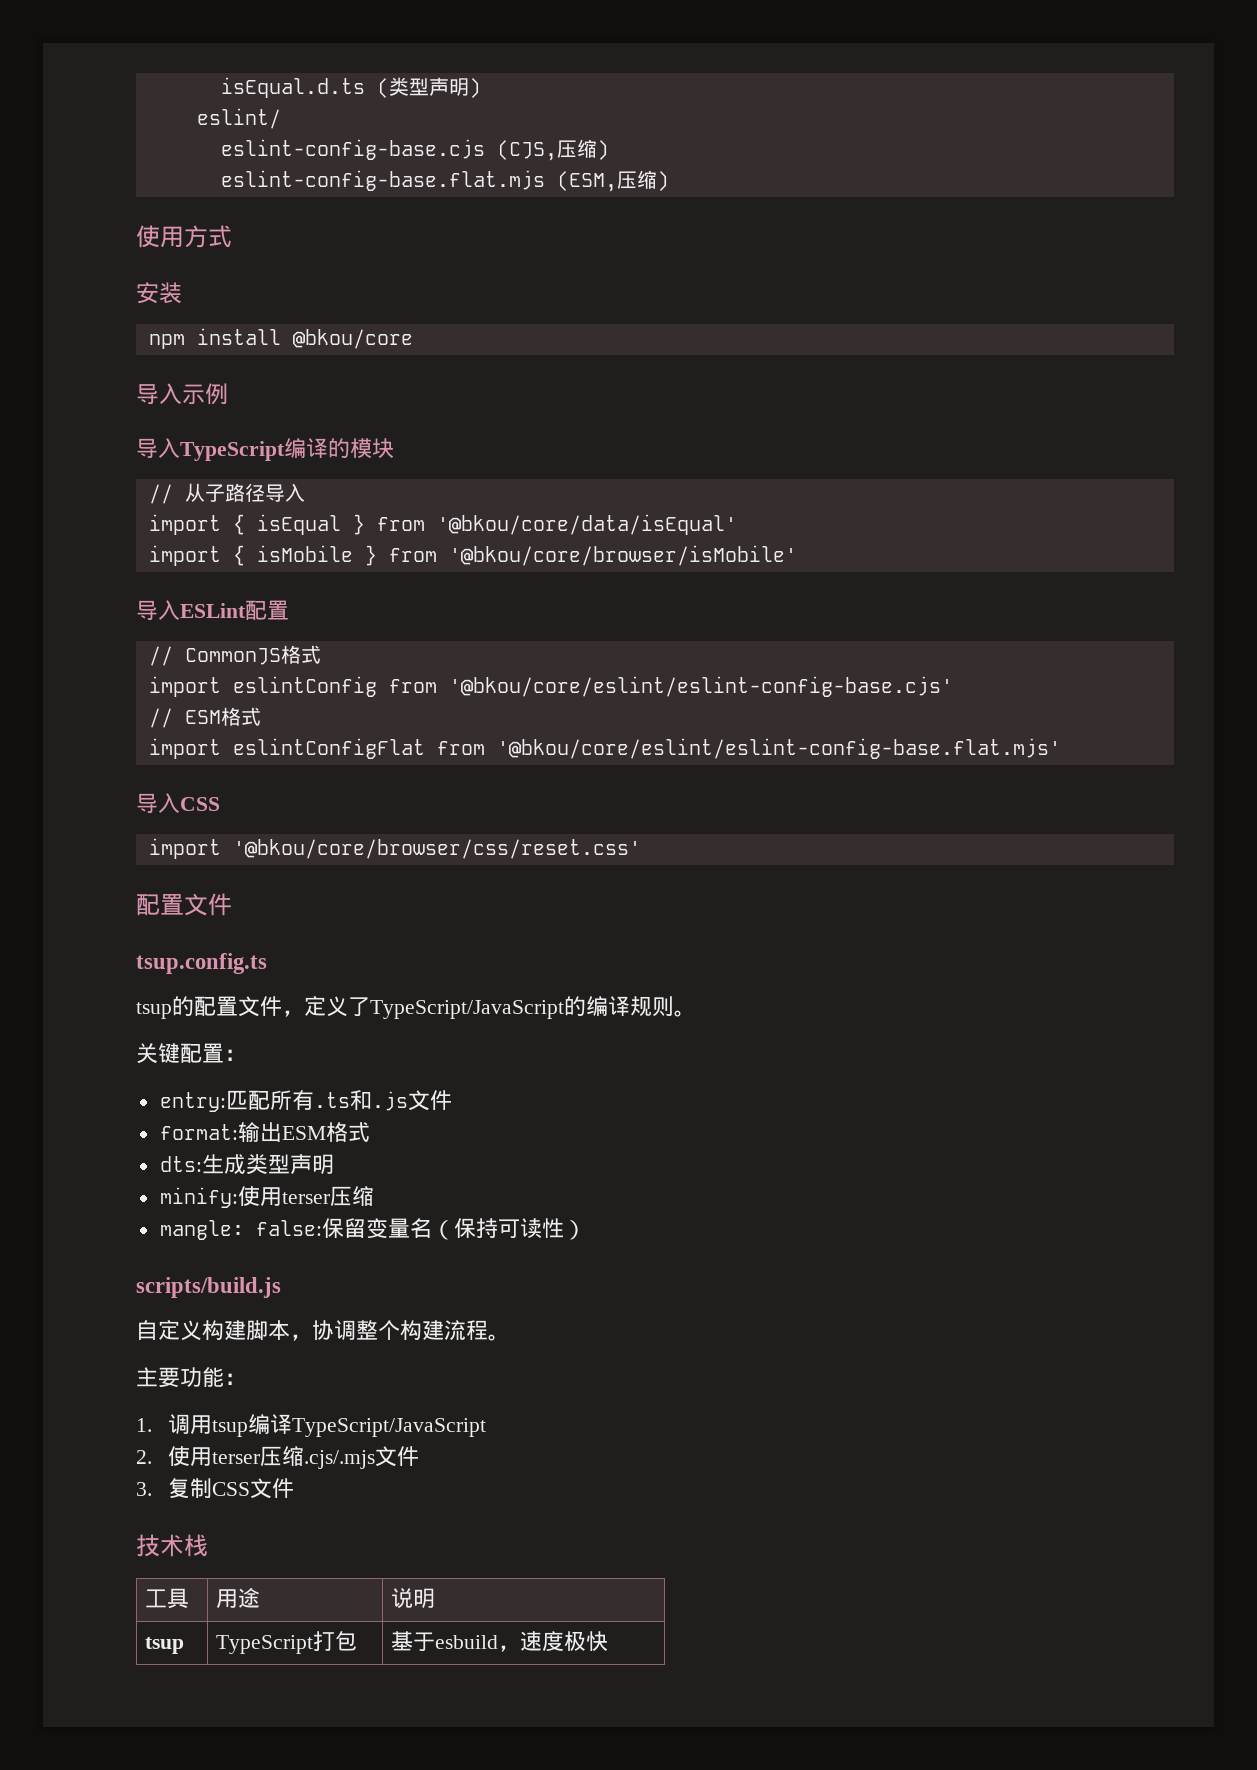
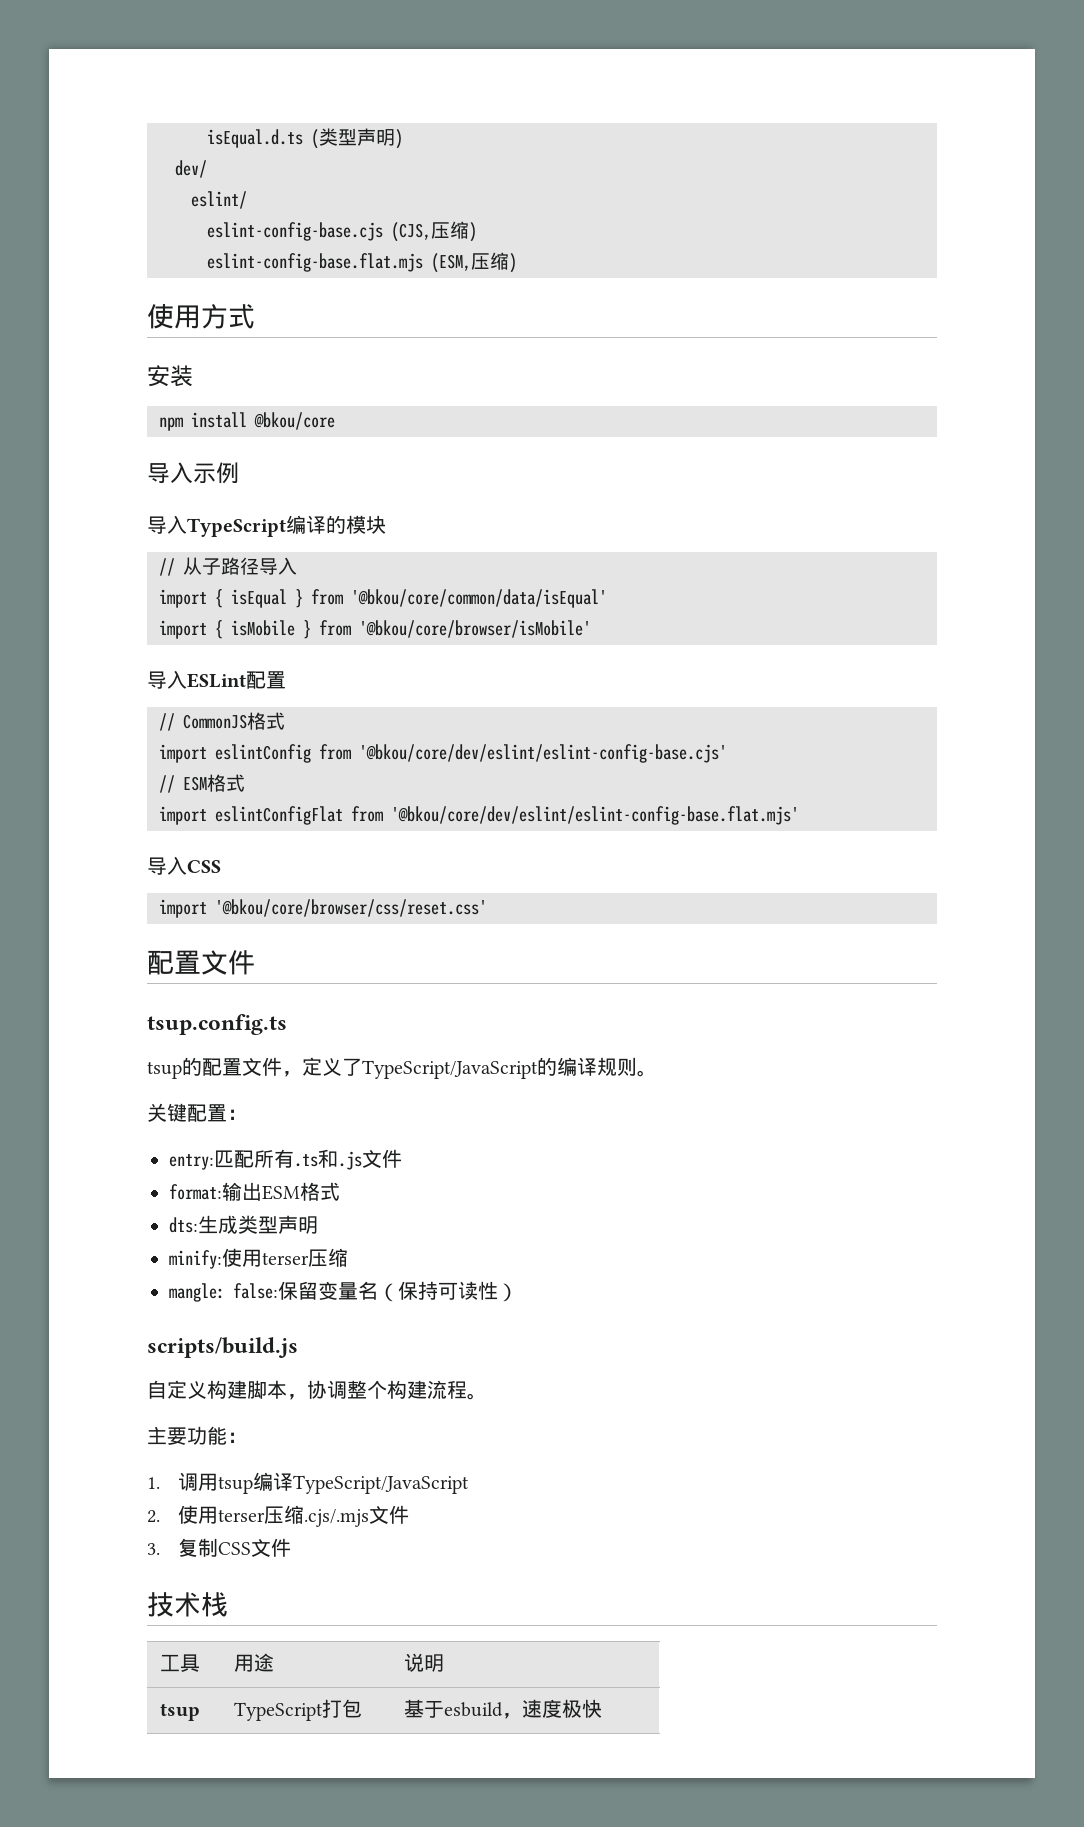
+ dev/
- import { isEqual } from '@bkou/core/data/isEqual'
+ import { isEqual } from '@bkou/core/common/data/isEqual'
- import eslintConfig from '@bkou/core/eslint/eslint-config-base.cjs'
+ import eslintConfig from '@bkou/core/dev/eslint/eslint-config-base.cjs'
- import eslintConfigFlat from '@bkou/core/eslint/eslint-config-base.flat.mjs'
+ import eslintConfigFlat from '@bkou/core/dev/eslint/eslint-config-base.flat.mjs'

